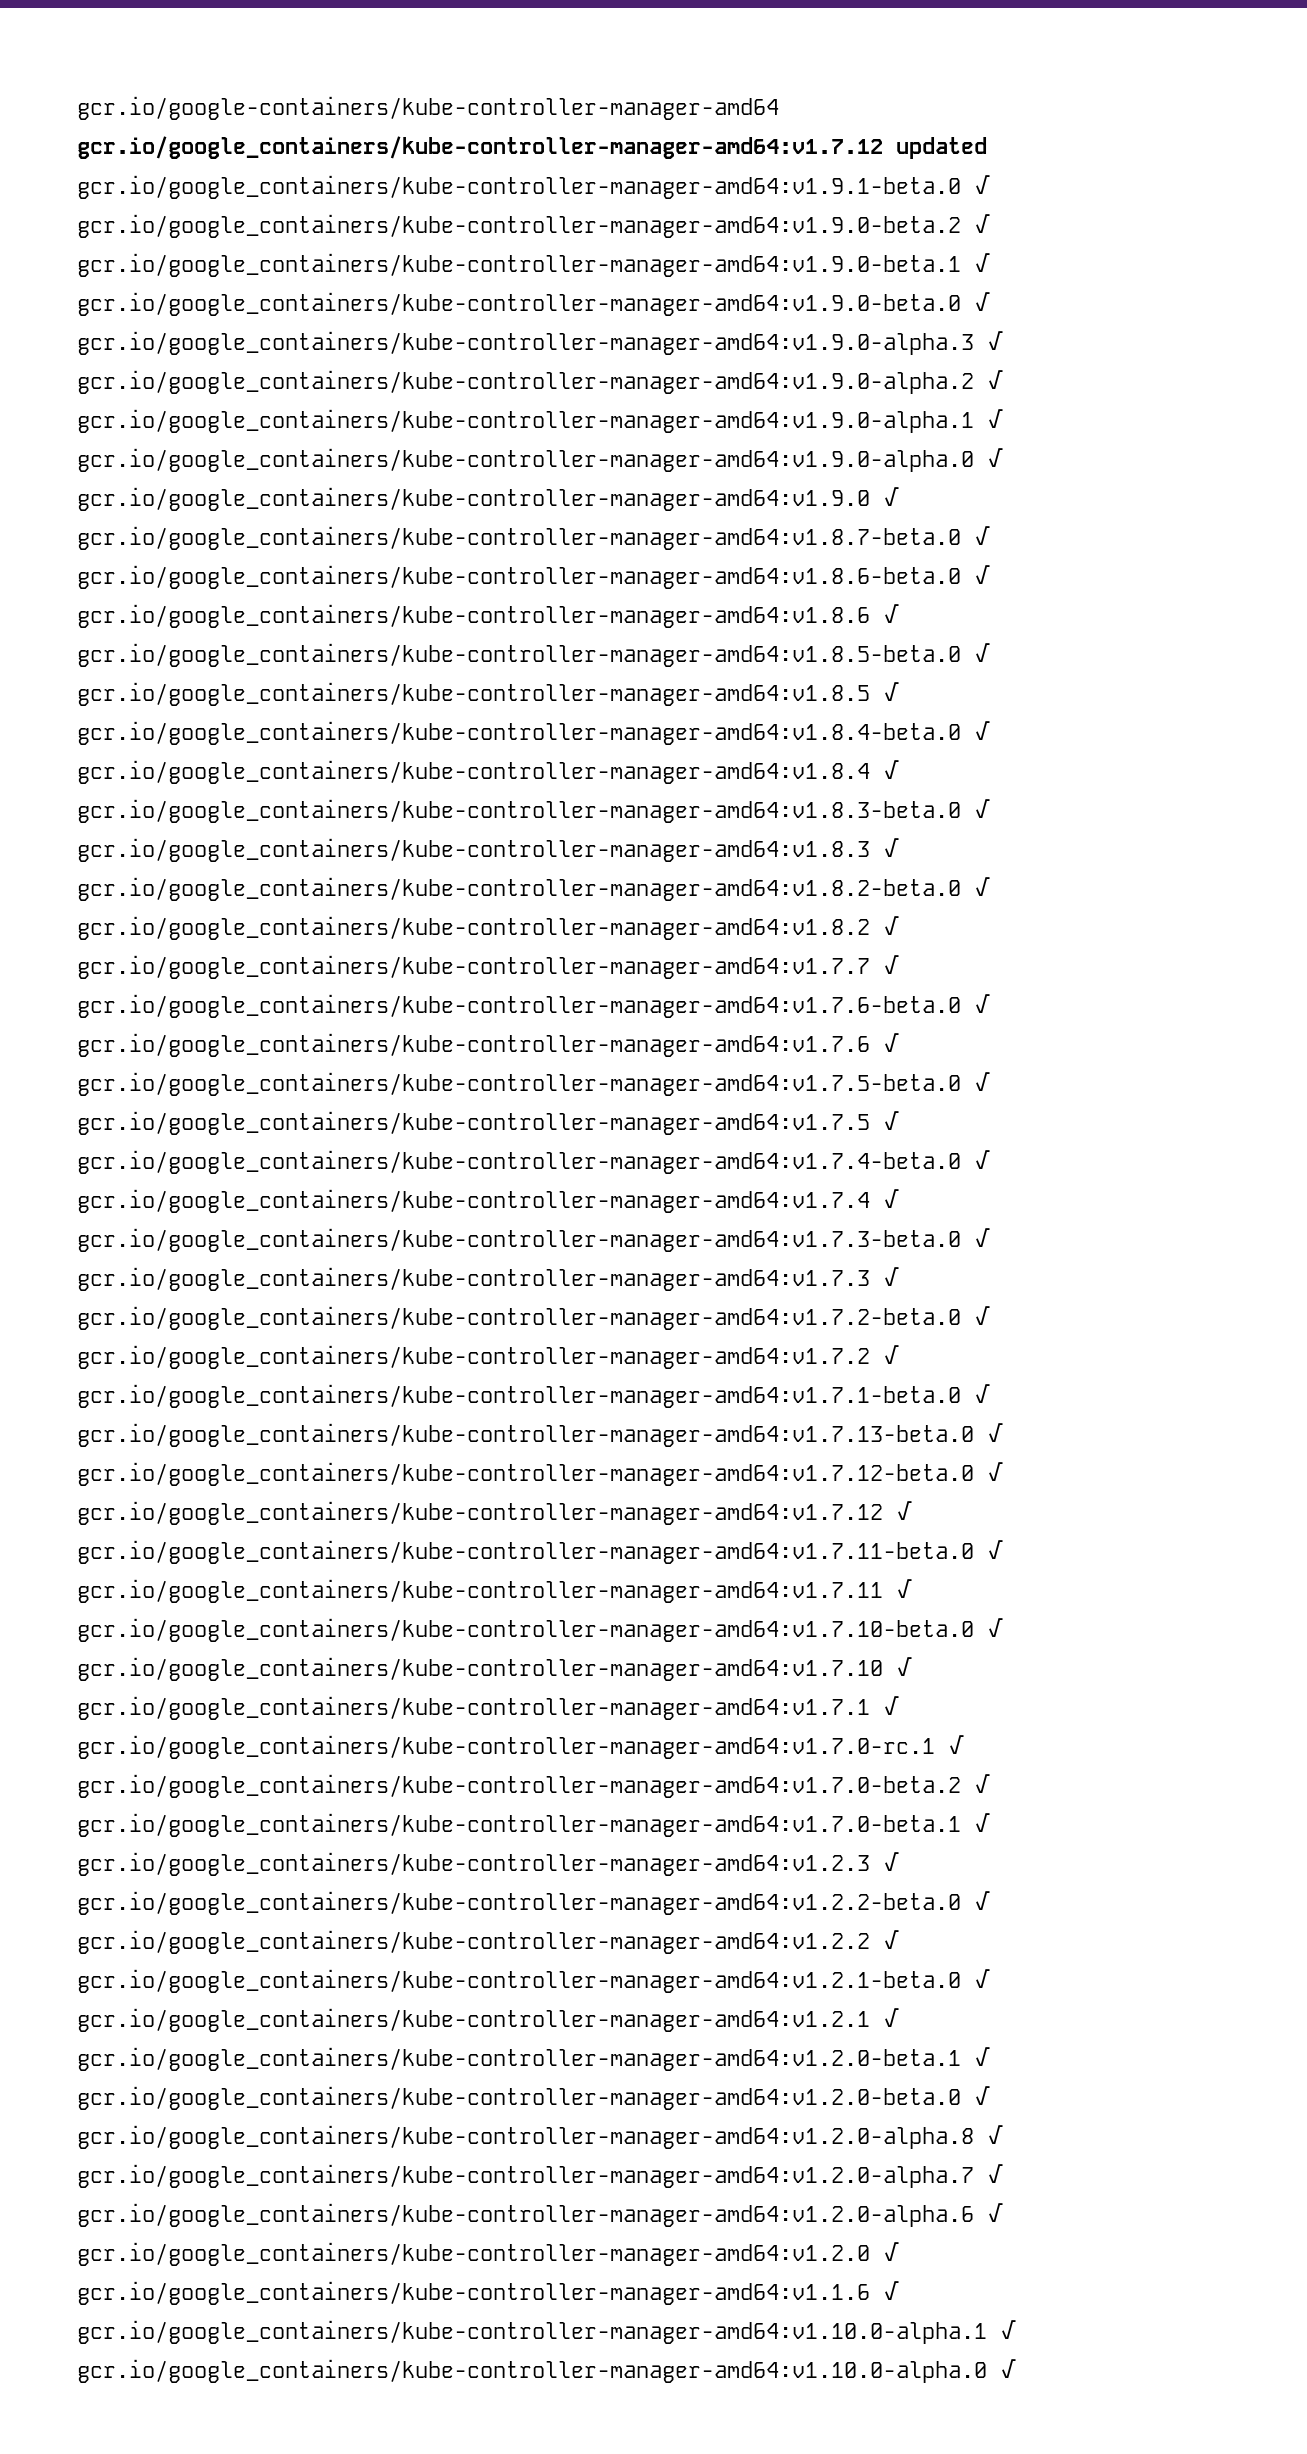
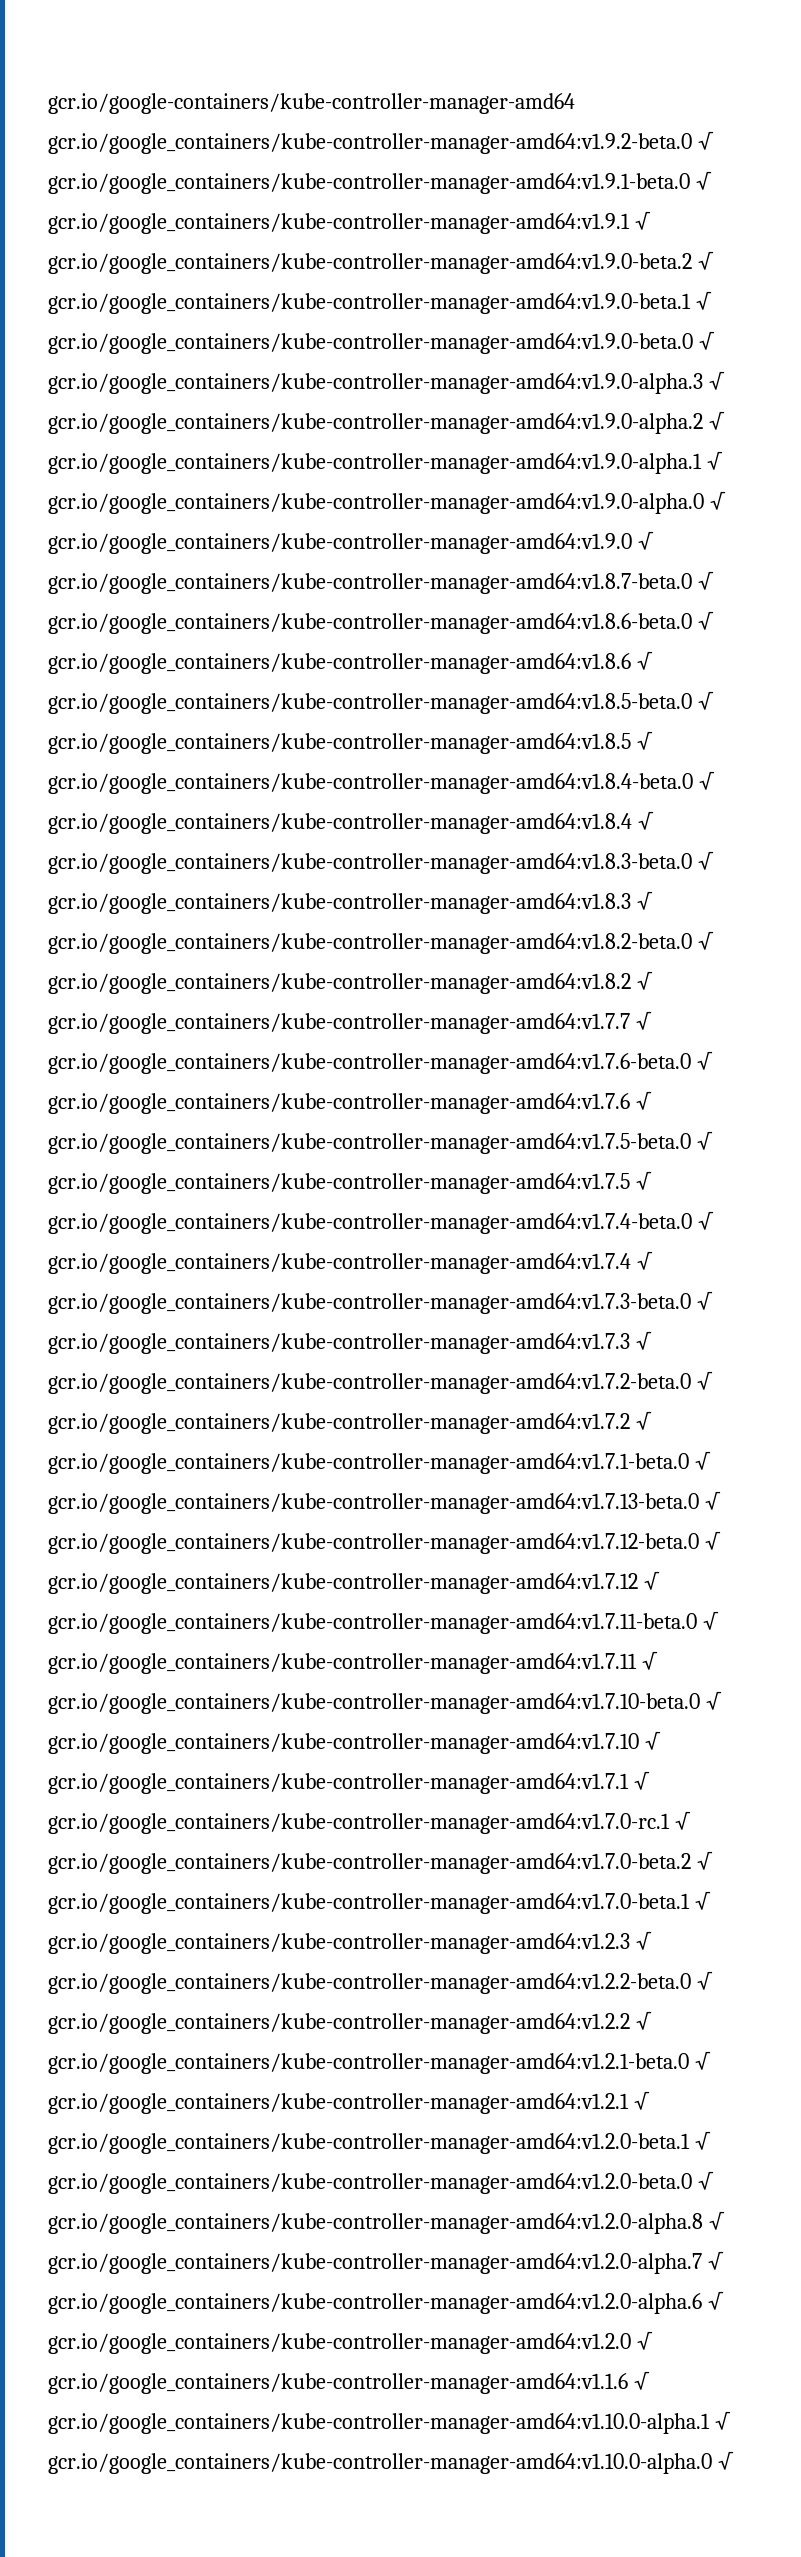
- gcr.io/google_containers/kube-controller-manager-amd64:v1.7.12 updated
+ gcr.io/google_containers/kube-controller-manager-amd64:v1.9.2-beta.0 √
+ gcr.io/google_containers/kube-controller-manager-amd64:v1.9.1 √

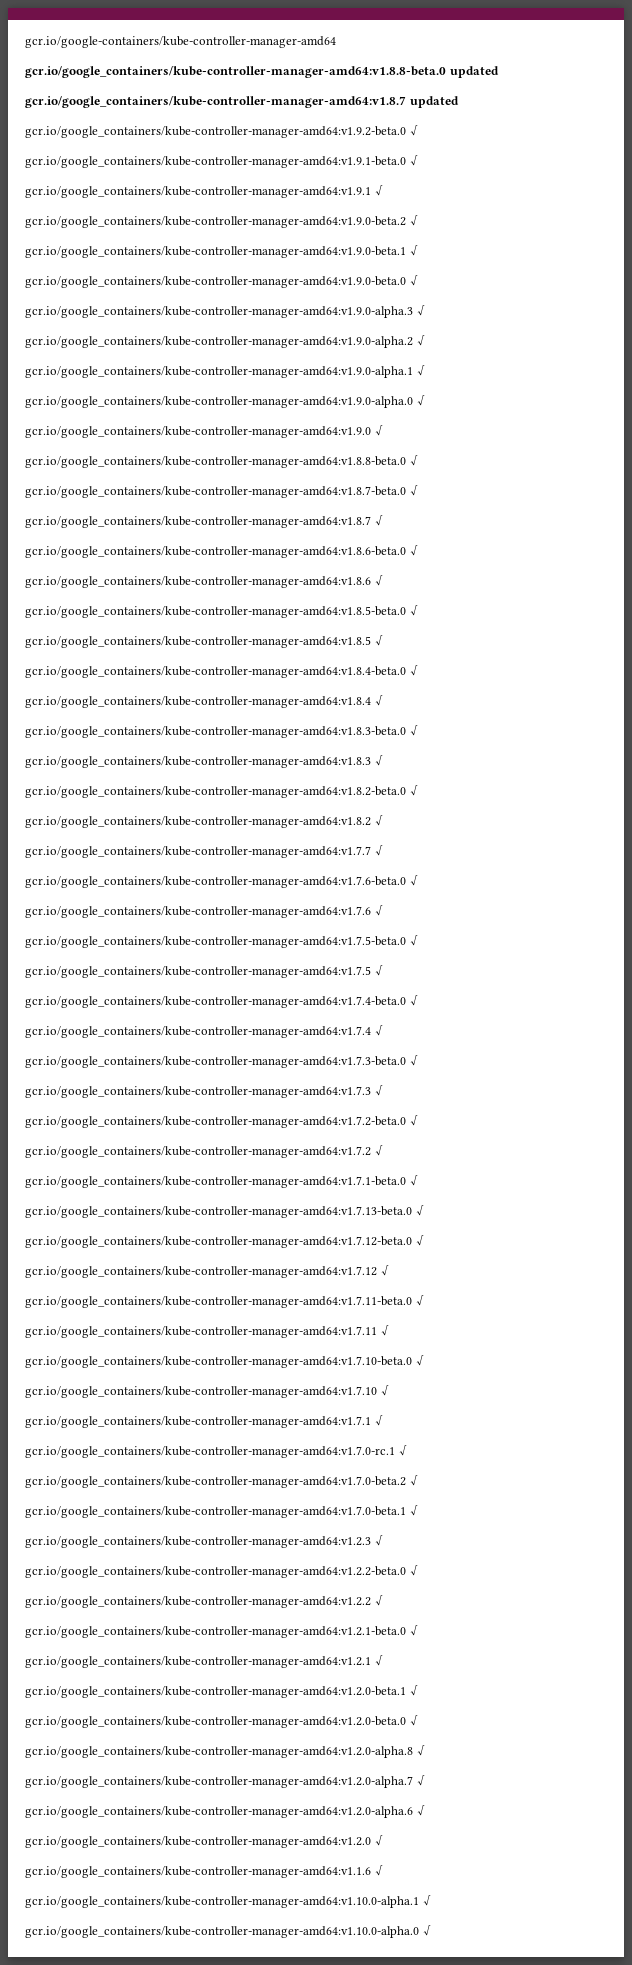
+ gcr.io/google_containers/kube-controller-manager-amd64:v1.8.8-beta.0 updated
+ gcr.io/google_containers/kube-controller-manager-amd64:v1.8.7 updated
+ gcr.io/google_containers/kube-controller-manager-amd64:v1.8.8-beta.0 √
+ gcr.io/google_containers/kube-controller-manager-amd64:v1.8.7 √

